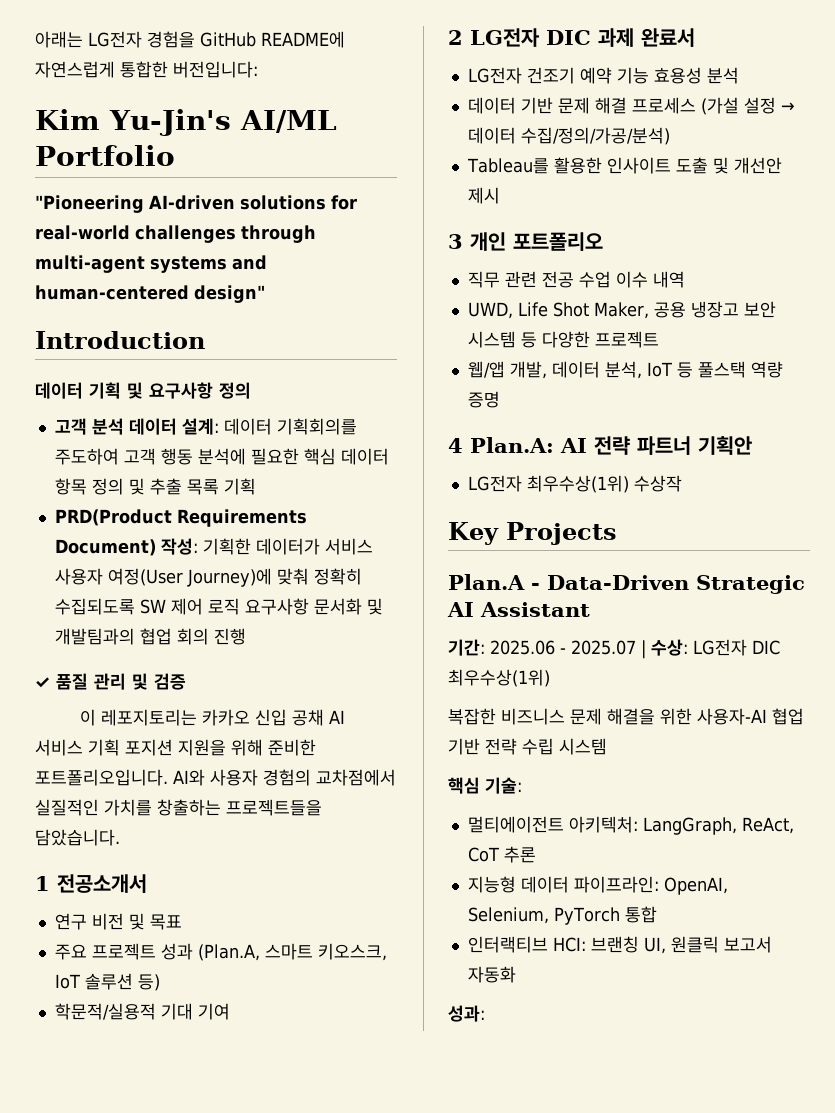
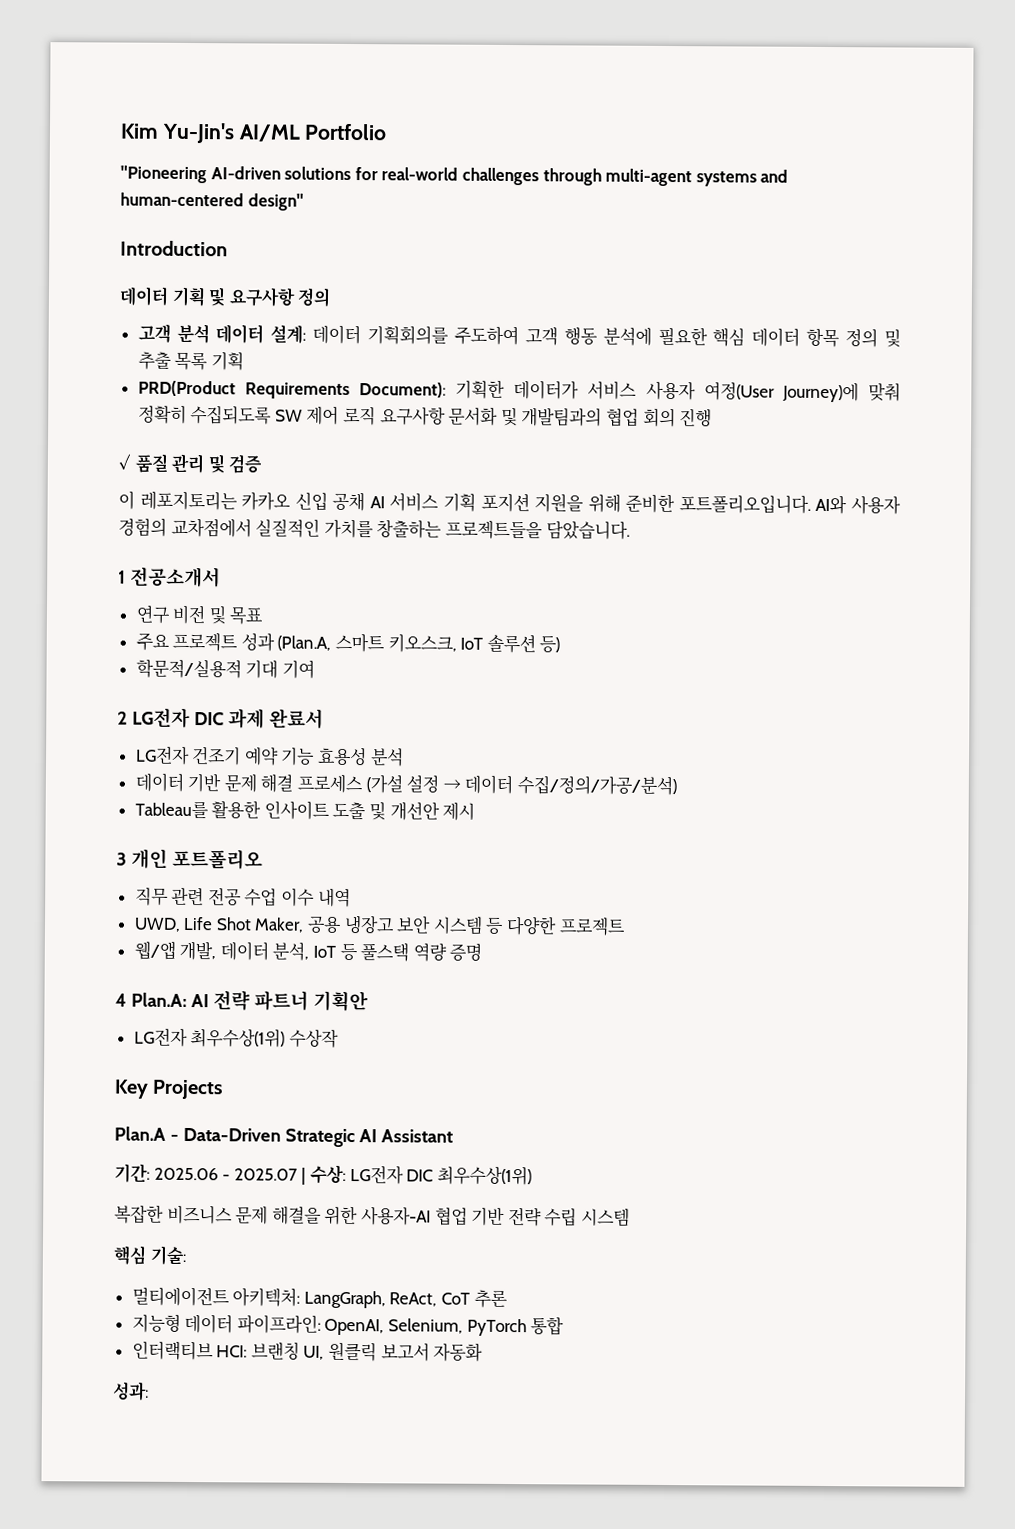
- 아래는 LG전자 경험을 GitHub README에 자연스럽게 통합한 버전입니다:
- PRD(Product Requirements Document) 작성: 기획한 데이터가 서비스 사용자 여정(User Journey)에 맞춰 정확히 수집되도록 SW 제어 로직 요구사항 문서화 및 개발팀과의 협업 회의 진행
+ PRD(Product Requirements Document): 기획한 데이터가 서비스 사용자 여정(User Journey)에 맞춰 정확히 수집되도록 SW 제어 로직 요구사항 문서화 및 개발팀과의 협업 회의 진행

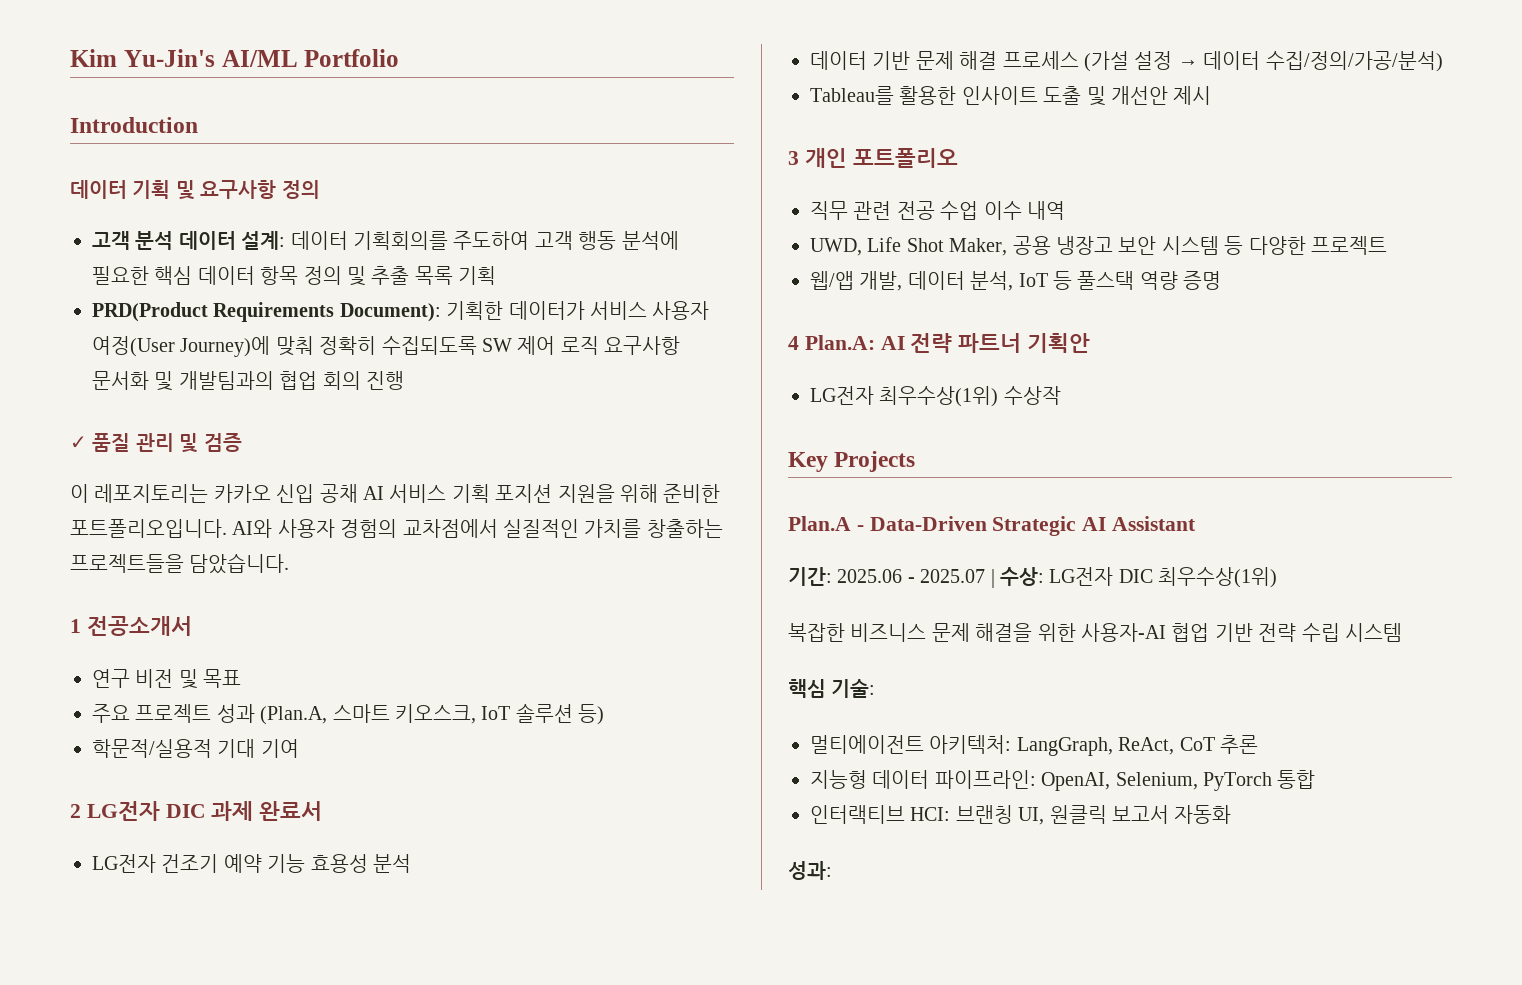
- "Pioneering AI-driven solutions for real-world challenges through multi-agent systems and human-centered design"

